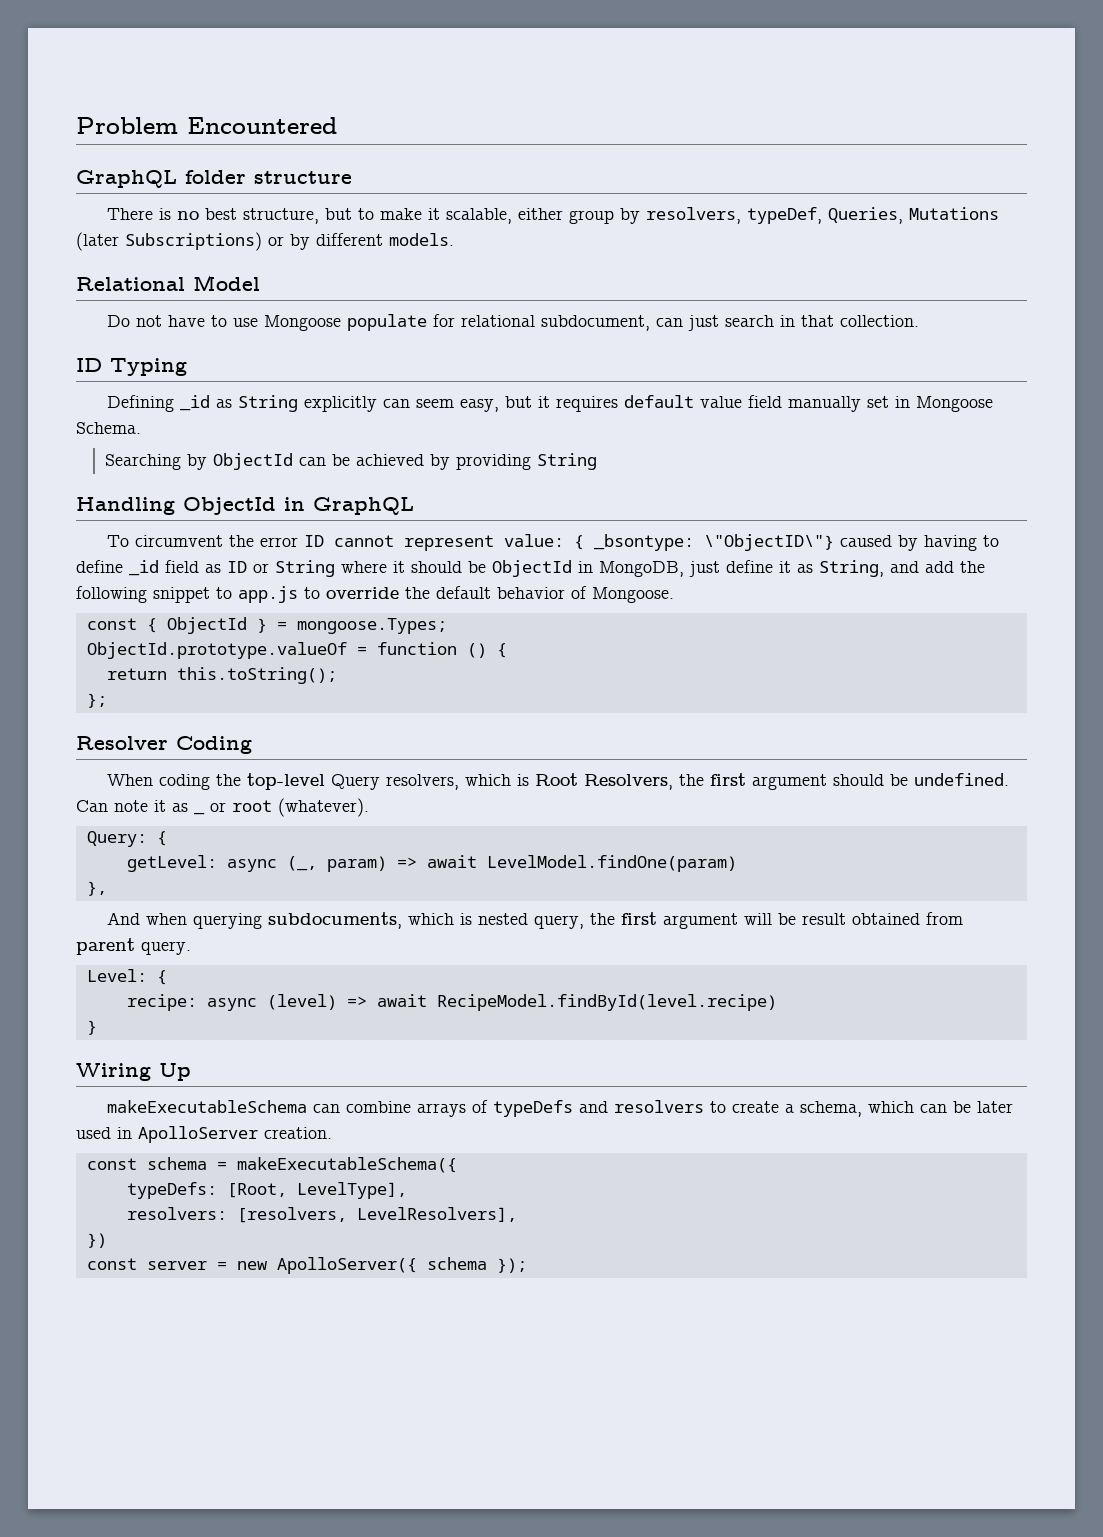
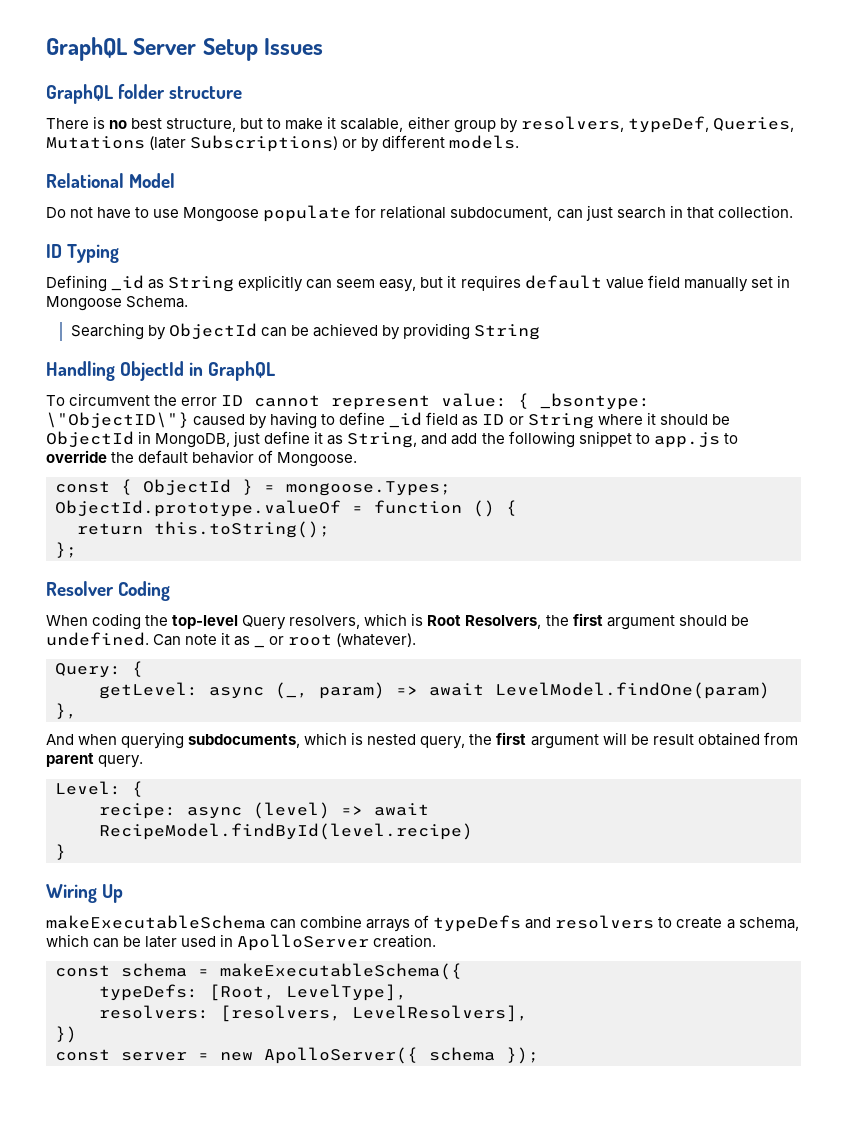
- Problem Encountered
+ GraphQL Server Setup Issues

